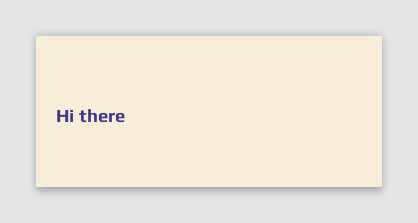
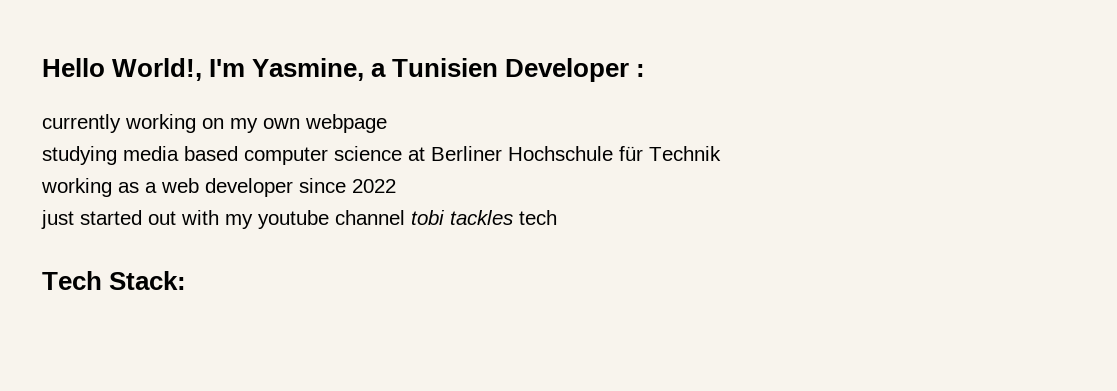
- Hi there
+ Hello World!, I'm Yasmine, a Tunisien Developer :
+ currently working on my own webpage
+ studying media based computer science at Berliner Hochschule für Technik
+ working as a web developer since 2022
+ just started out with my youtube channel tobi tackles tech
+ Tech Stack:

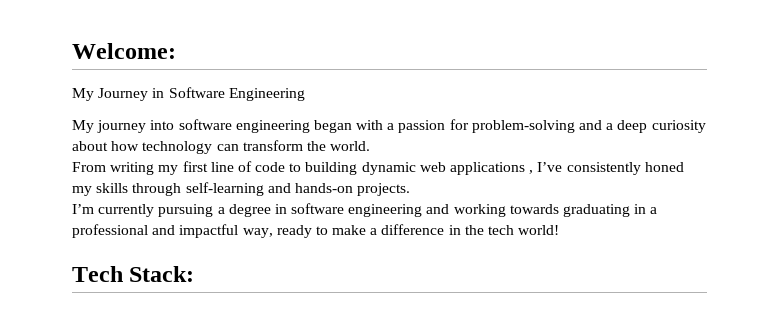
- Hello World!, I'm Yasmine, a Tunisien Developer :
- currently working on my own webpage
- studying media based computer science at Berliner Hochschule für Technik
- working as a web developer since 2022
- just started out with my youtube channel tobi tackles tech
+ Welcome:
+ My Journey in Software Engineering
+ My journey into software engineering began with a passion for problem-solving and a deep curiosity about how technology can transform the world.
+ From writing my first line of code to building dynamic web applications , I’ve consistently honed my skills through self-learning and hands-on projects.
+ I’m currently pursuing a degree in software engineering and working towards graduating in a professional and impactful way, ready to make a difference in the tech world!

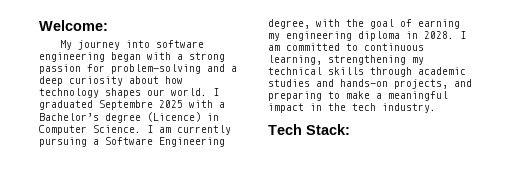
- My Journey in Software Engineering
- My journey into software engineering began with a passion for problem-solving and a deep curiosity about how technology can transform the world.
- From writing my first line of code to building dynamic web applications , I’ve consistently honed my skills through self-learning and hands-on projects.
- I’m currently pursuing a degree in software engineering and working towards graduating in a professional and impactful way, ready to make a difference in the tech world!
+ My journey into software engineering began with a strong passion for problem-solving and a deep curiosity about how technology shapes our world. I graduated Septembre 2025 with a Bachelor’s degree (Licence) in Computer Science. I am currently pursuing a Software Engineering degree, with the goal of earning my engineering diploma in 2028. I am committed to continuous learning, strengthening my technical skills through academic studies and hands-on projects, and preparing to make a meaningful impact in the tech industry.

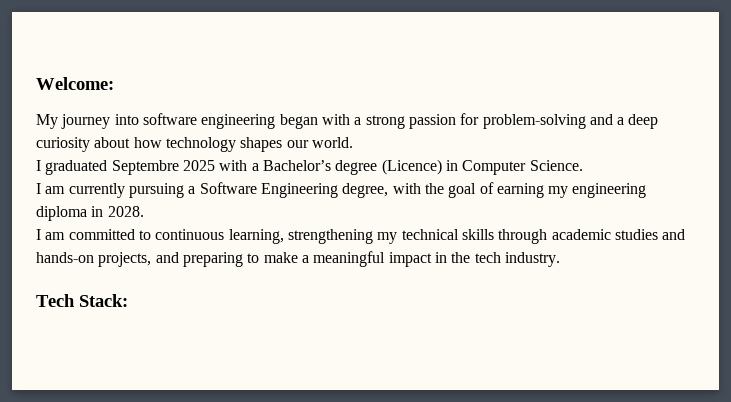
- My journey into software engineering began with a strong passion for problem-solving and a deep curiosity about how technology shapes our world. I graduated Septembre 2025 with a Bachelor’s degree (Licence) in Computer Science. I am currently pursuing a Software Engineering degree, with the goal of earning my engineering diploma in 2028. I am committed to continuous learning, strengthening my technical skills through academic studies and hands-on projects, and preparing to make a meaningful impact in the tech industry.
+ My journey into software engineering began with a strong passion for problem-solving and a deep curiosity about how technology shapes our world.
+ I graduated Septembre 2025 with a Bachelor’s degree (Licence) in Computer Science.
+ I am currently pursuing a Software Engineering degree, with the goal of earning my engineering diploma in 2028.
+ I am committed to continuous learning, strengthening my technical skills through academic studies and hands-on projects, and preparing to make a meaningful impact in the tech industry.

